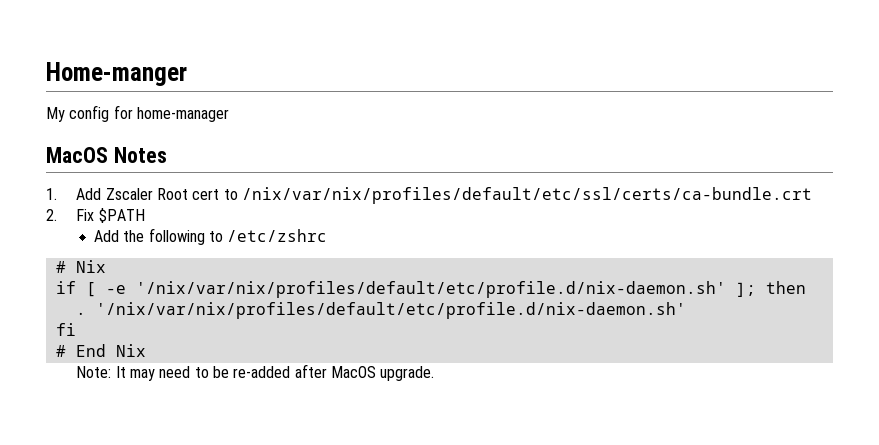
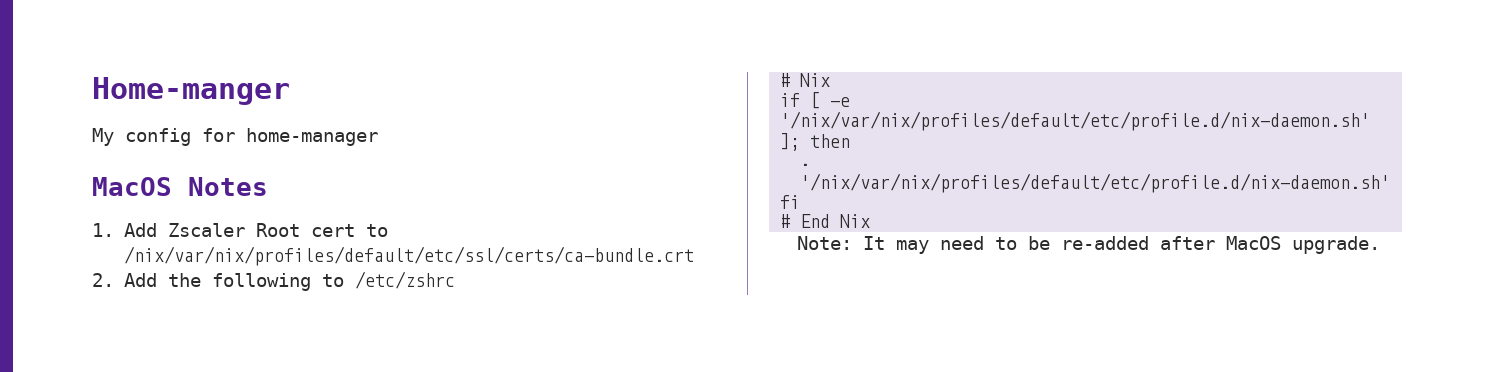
- 2. Fix $PATH
- Add the following to /etc/zshrc
+ 2. Add the following to /etc/zshrc

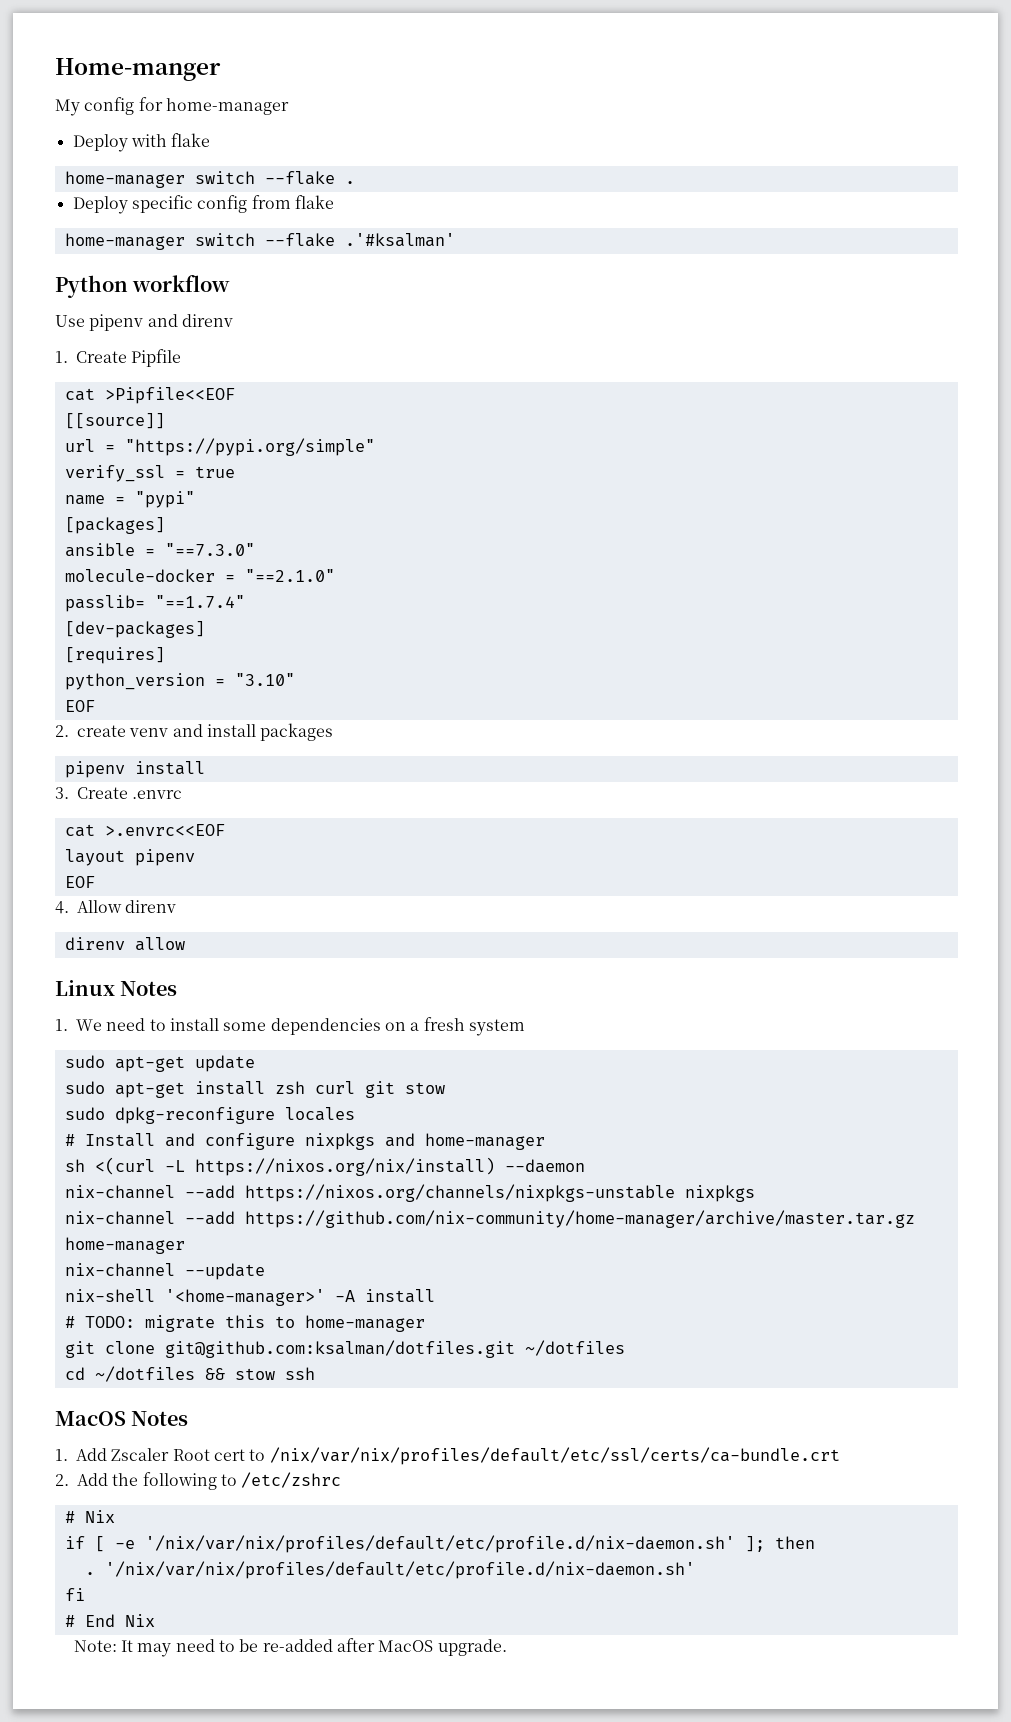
+ Deploy with flake
+ home-manager switch --flake .
+ Deploy specific config from flake
+ home-manager switch --flake .'#ksalman'
+ Python workflow
+ Use pipenv and direnv
+ 1. Create Pipfile
+ cat >Pipfile<<EOF
+ [[source]]
+ url = "https://pypi.org/simple"
+ verify_ssl = true
+ name = "pypi"
+ [packages]
+ ansible = "==7.3.0"
+ molecule-docker = "==2.1.0"
+ passlib= "==1.7.4"
+ [dev-packages]
+ [requires]
+ python_version = "3.10"
+ EOF
+ 2. create venv and install packages
+ pipenv install
+ 3. Create .envrc
+ cat >.envrc<<EOF
+ layout pipenv
+ EOF
+ 4. Allow direnv
+ direnv allow
+ Linux Notes
+ 1. We need to install some dependencies on a fresh system
+ sudo apt-get update
+ sudo apt-get install zsh curl git stow
+ sudo dpkg-reconfigure locales
+ # Install and configure nixpkgs and home-manager
+ sh <(curl -L https://nixos.org/nix/install) --daemon
+ nix-channel --add https://nixos.org/channels/nixpkgs-unstable nixpkgs
+ nix-channel --add https://github.com/nix-community/home-manager/archive/master.tar.gz home-manager
+ nix-channel --update
+ nix-shell '<home-manager>' -A install
+ # TODO: migrate this to home-manager
+ git clone git@github.com:ksalman/dotfiles.git ~/dotfiles
+ cd ~/dotfiles && stow ssh

